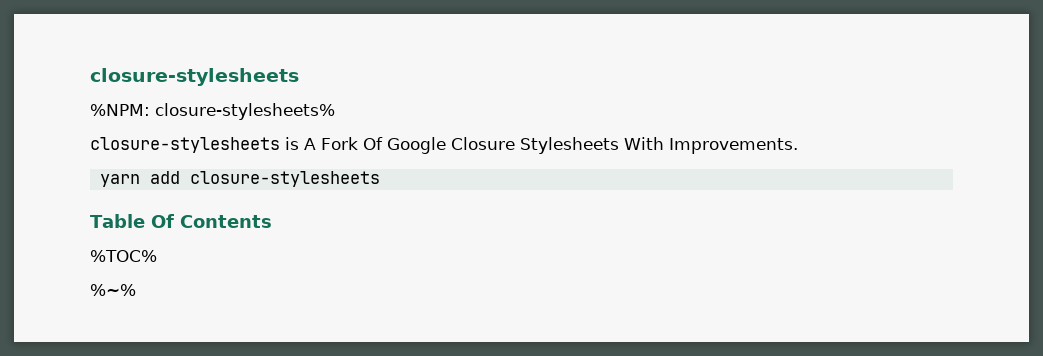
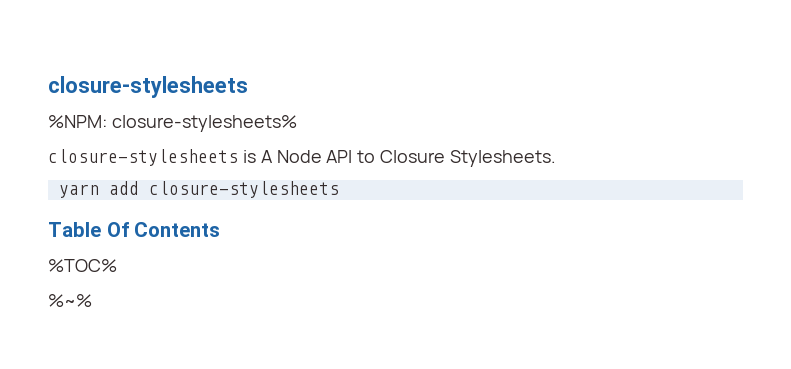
- closure-stylesheets is A Fork Of Google Closure Stylesheets With Improvements.
+ closure-stylesheets is A Node API to Closure Stylesheets.

